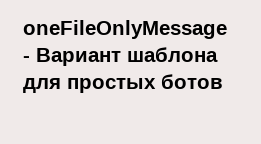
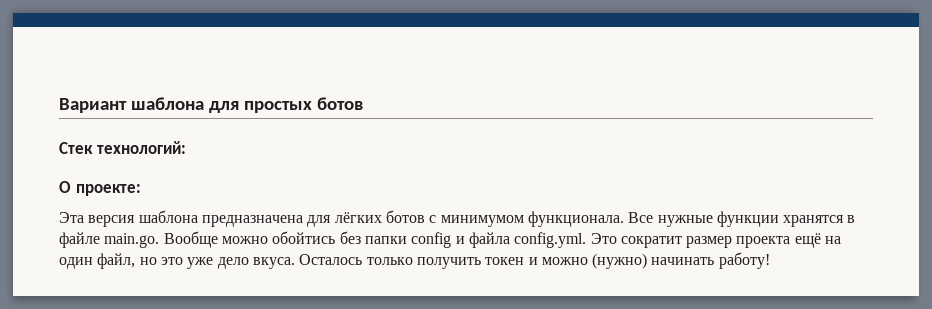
- oneFileOnlyMessage - Вариант шаблона для простых ботов
+ Вариант шаблона для простых ботов
+ Стек технологий:
+ О проекте:
+ Эта версия шаблона предназначена для лёгких ботов с минимумом функционала. Все нужные функции хранятся в файле main.go. Вообще можно обойтись без папки config и файла config.yml. Это сократит размер проекта ещё на один файл, но это уже дело вкуса. Осталось только получить токен и можно (нужно) начинать работу!

